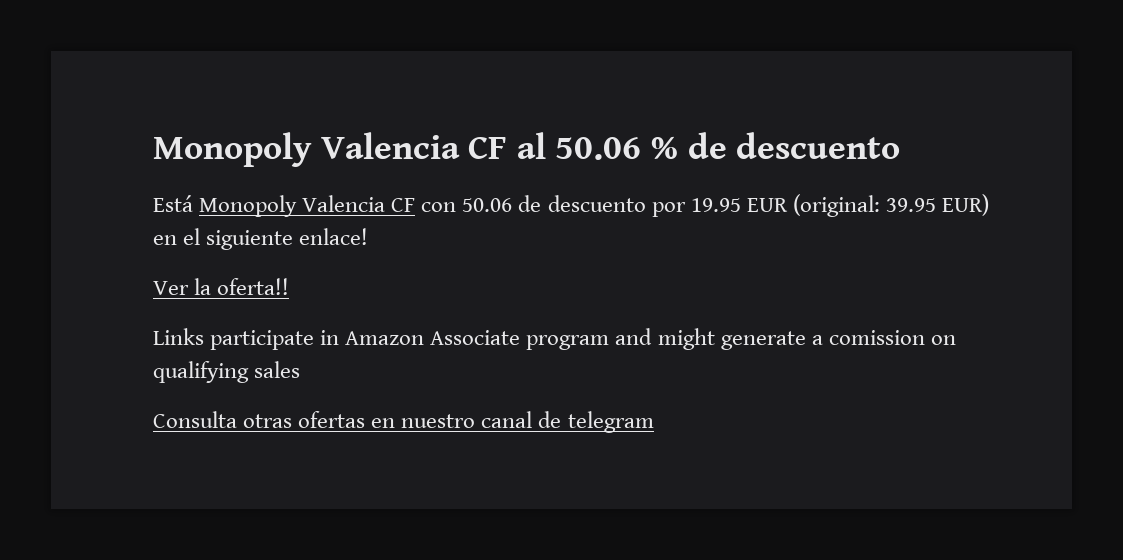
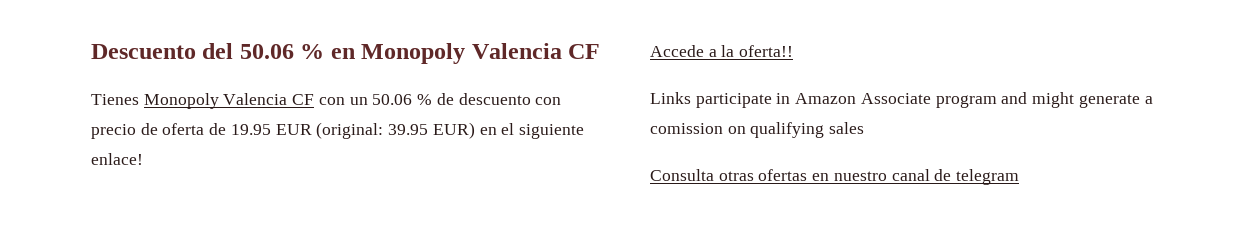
- Monopoly Valencia CF al 50.06 % de descuento
- Está Monopoly Valencia CF con 50.06 de descuento por 19.95 EUR (original: 39.95 EUR) en el siguiente enlace!
+ Descuento del 50.06 % en Monopoly Valencia CF
+ Tienes Monopoly Valencia CF con un 50.06 % de descuento con precio de oferta de 19.95 EUR (original: 39.95 EUR) en el siguiente enlace!
- Ver la oferta!!
+ Accede a la oferta!!

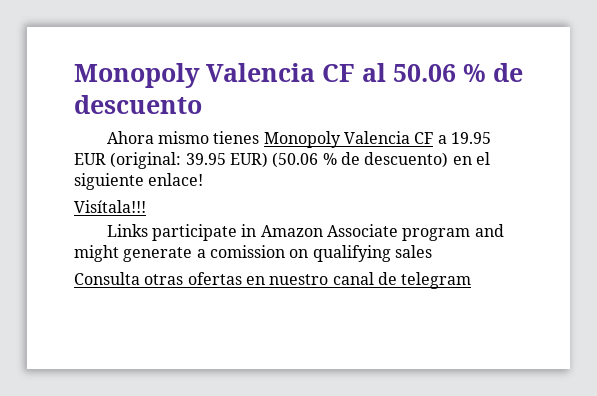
- Descuento del 50.06 % en Monopoly Valencia CF
- Tienes Monopoly Valencia CF con un 50.06 % de descuento con precio de oferta de 19.95 EUR (original: 39.95 EUR) en el siguiente enlace!
+ Monopoly Valencia CF al 50.06 % de descuento
+ Ahora mismo tienes Monopoly Valencia CF a 19.95 EUR (original: 39.95 EUR) (50.06 % de descuento) en el siguiente enlace!
- Accede a la oferta!!
+ Visítala!!!

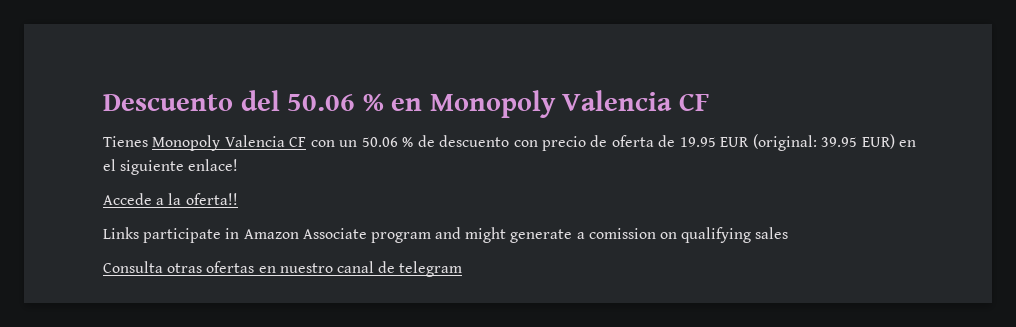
- Monopoly Valencia CF al 50.06 % de descuento
- Ahora mismo tienes Monopoly Valencia CF a 19.95 EUR (original: 39.95 EUR) (50.06 % de descuento) en el siguiente enlace!
+ Descuento del 50.06 % en Monopoly Valencia CF
+ Tienes Monopoly Valencia CF con un 50.06 % de descuento con precio de oferta de 19.95 EUR (original: 39.95 EUR) en el siguiente enlace!
- Visítala!!!
+ Accede a la oferta!!

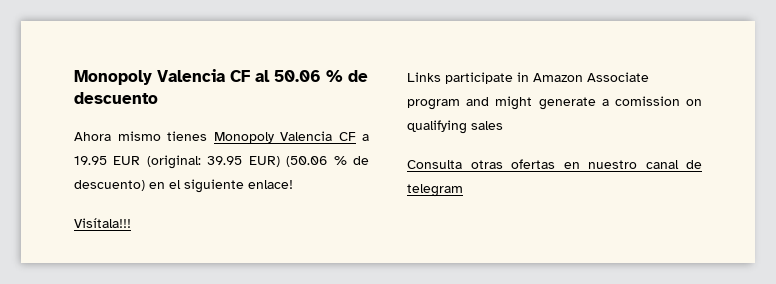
- Descuento del 50.06 % en Monopoly Valencia CF
- Tienes Monopoly Valencia CF con un 50.06 % de descuento con precio de oferta de 19.95 EUR (original: 39.95 EUR) en el siguiente enlace!
+ Monopoly Valencia CF al 50.06 % de descuento
+ Ahora mismo tienes Monopoly Valencia CF a 19.95 EUR (original: 39.95 EUR) (50.06 % de descuento) en el siguiente enlace!
- Accede a la oferta!!
+ Visítala!!!

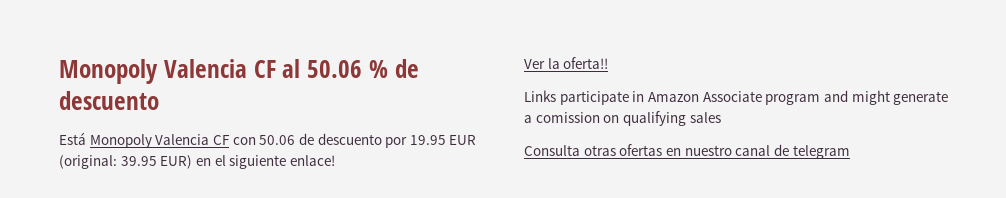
- Ahora mismo tienes Monopoly Valencia CF a 19.95 EUR (original: 39.95 EUR) (50.06 % de descuento) en el siguiente enlace!
+ Está Monopoly Valencia CF con 50.06 de descuento por 19.95 EUR (original: 39.95 EUR) en el siguiente enlace!
- Visítala!!!
+ Ver la oferta!!

